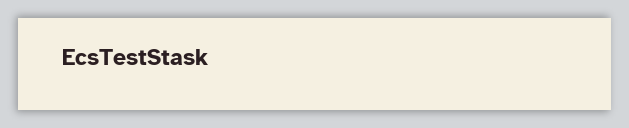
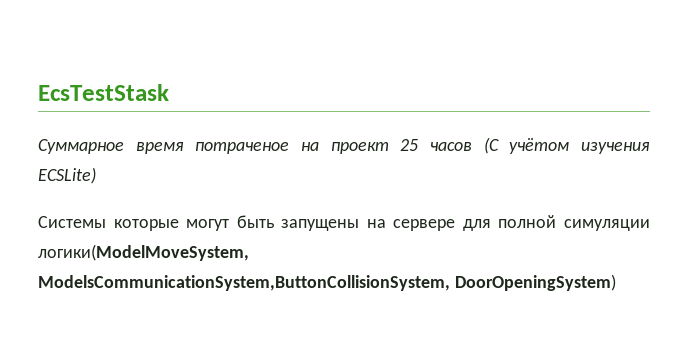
+ Суммарное время потраченое на проект 25 часов (С учётом изучения ECSLite)
+ Системы которые могут быть запущены на сервере для полной симуляции логики(ModelMoveSystem, ModelsCommunicationSystem,ButtonCollisionSystem, DoorOpeningSystem)

